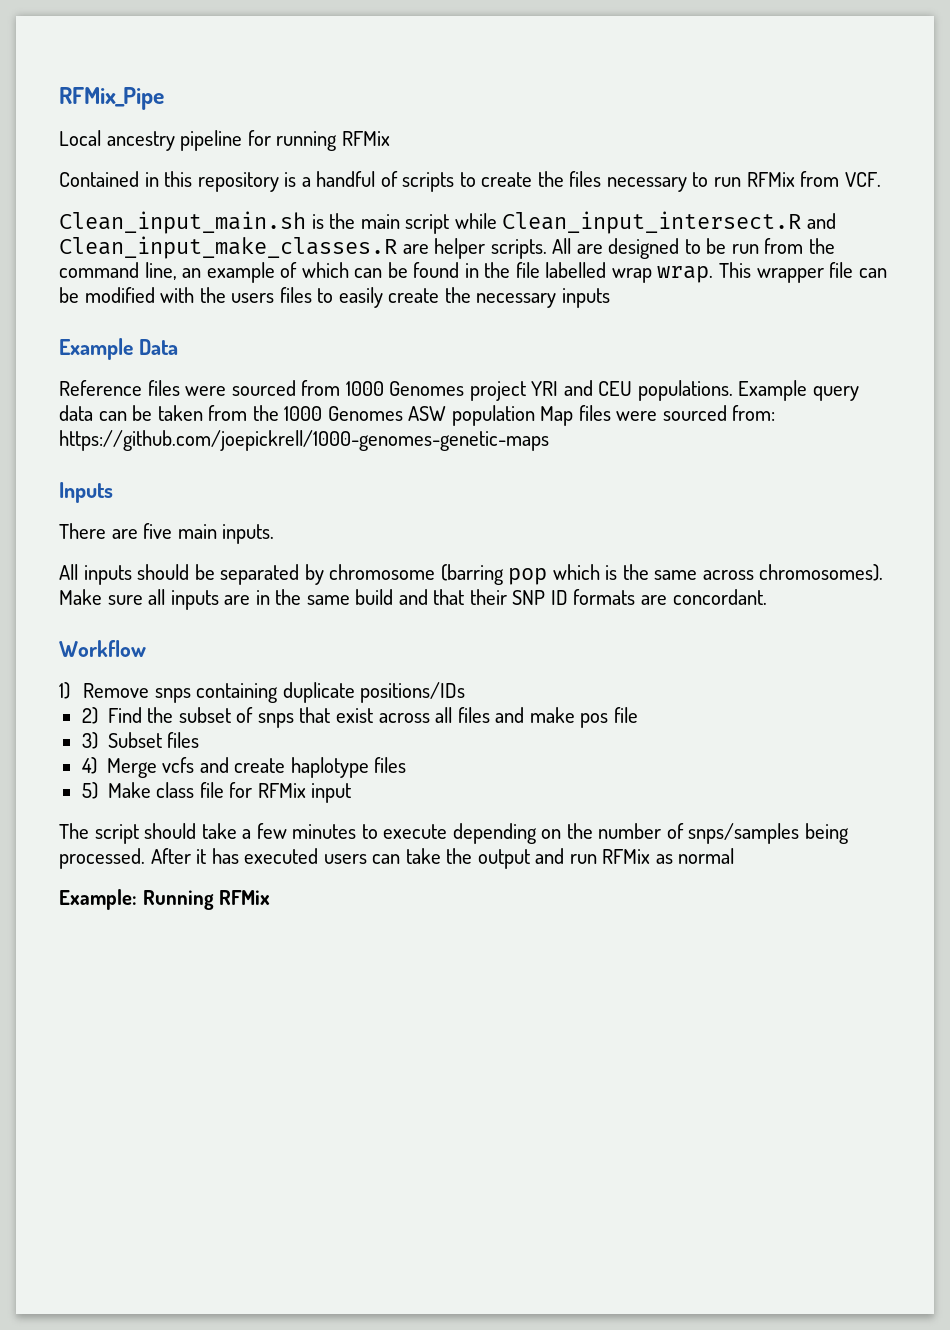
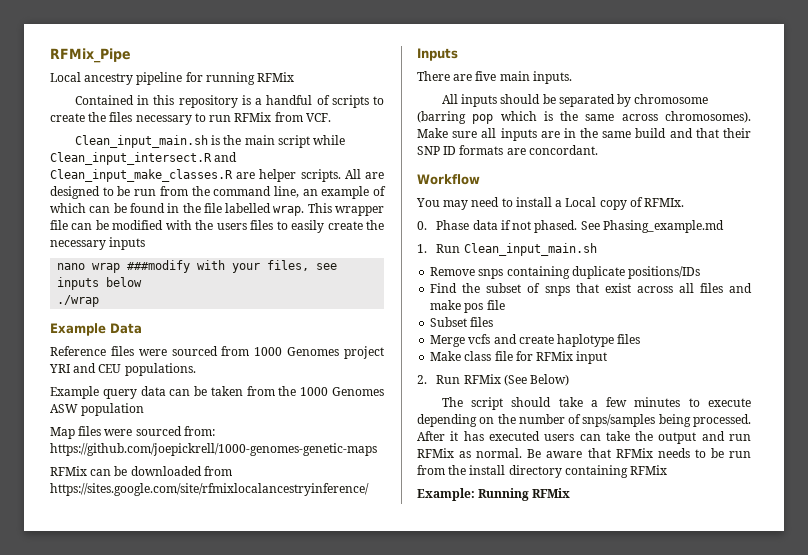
- All are designed to be run from the command line, an example of which can be found in the file labelled wrap wrap.
+ All are designed to be run from the command line, an example of which can be found in the file labelled wrap.
+ nano wrap ###modify with your files, see inputs below
+ ./wrap
- Reference files were sourced from 1000 Genomes project YRI and CEU populations. Example query data can be taken from the 1000 Genomes ASW population Map files were sourced from: https://github.com/joepickrell/1000-genomes-genetic-maps
+ Reference files were sourced from 1000 Genomes project YRI and CEU populations.
+ Example query data can be taken from the 1000 Genomes ASW population
+ Map files were sourced from: https://github.com/joepickrell/1000-genomes-genetic-maps
+ RFMix can be downloaded from https://sites.google.com/site/rfmixlocalancestryinference/
- 1) Remove snps containing duplicate positions/IDs
+ You may need to install a Local copy of RFMIx.
+ 0. Phase data if not phased. See Phasing_example.md
+ 1. Run Clean_input_main.sh
+ Remove snps containing duplicate positions/IDs
- 2) Find the subset of snps that exist across all files and make pos file
+ Find the subset of snps that exist across all files and make pos file
- 3) Subset files
+ Subset files
- 4) Merge vcfs and create haplotype files
+ Merge vcfs and create haplotype files
- 5) Make class file for RFMix input
+ Make class file for RFMix input
+ 2. Run RFMix (See Below)
- After it has executed users can take the output and run RFMix as normal
+ After it has executed users can take the output and run RFMix as normal. Be aware that RFMix needs to be run from the install directory containing RFMix

